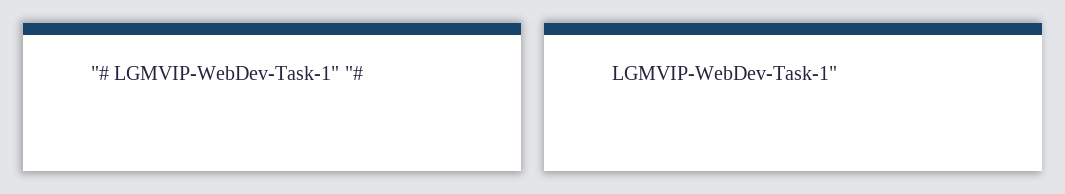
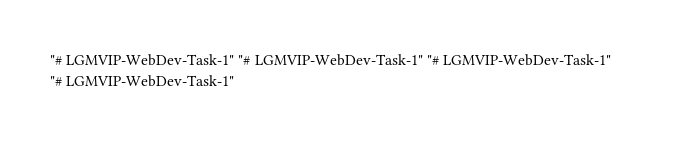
- "# LGMVIP-WebDev-Task-1" "# LGMVIP-WebDev-Task-1"
+ "# LGMVIP-WebDev-Task-1" "# LGMVIP-WebDev-Task-1" "# LGMVIP-WebDev-Task-1" "# LGMVIP-WebDev-Task-1"

